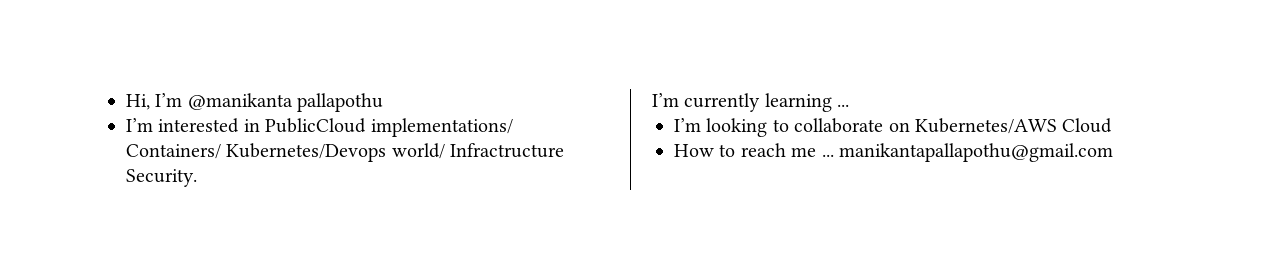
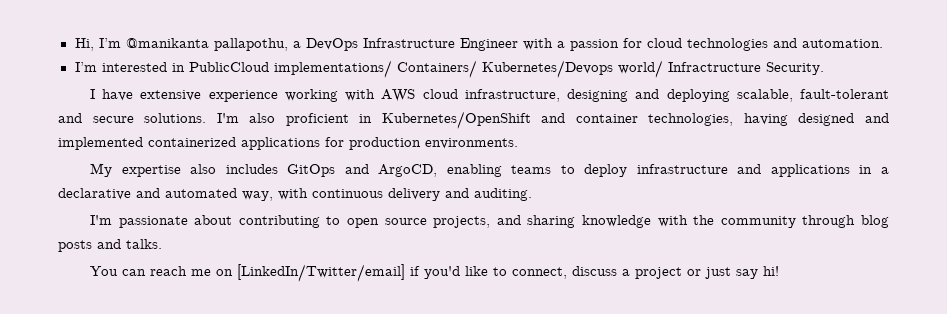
- Hi, I’m @manikanta pallapothu
+ Hi, I’m @manikanta pallapothu, a DevOps Infrastructure Engineer with a passion for cloud technologies and automation.
- I’m currently learning ...
- I’m looking to collaborate on Kubernetes/AWS Cloud
- How to reach me ... manikantapallapothu@gmail.com
+ I have extensive experience working with AWS cloud infrastructure, designing and deploying scalable, fault-tolerant and secure solutions. I'm also proficient in Kubernetes/OpenShift and container technologies, having designed and implemented containerized applications for production environments.
+ My expertise also includes GitOps and ArgoCD, enabling teams to deploy infrastructure and applications in a declarative and automated way, with continuous delivery and auditing.
+ I'm passionate about contributing to open source projects, and sharing knowledge with the community through blog posts and talks.
+ You can reach me on [LinkedIn/Twitter/email] if you'd like to connect, discuss a project or just say hi!

